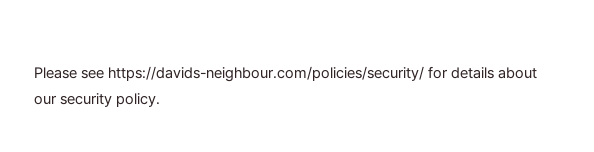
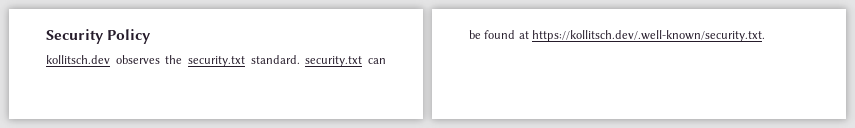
- Please see https://davids-neighbour.com/policies/security/ for details about our security policy.
+ Security Policy
+ kollitsch.dev observes the security.txt standard. security.txt can be found at https://kollitsch.dev/.well-known/security.txt.

